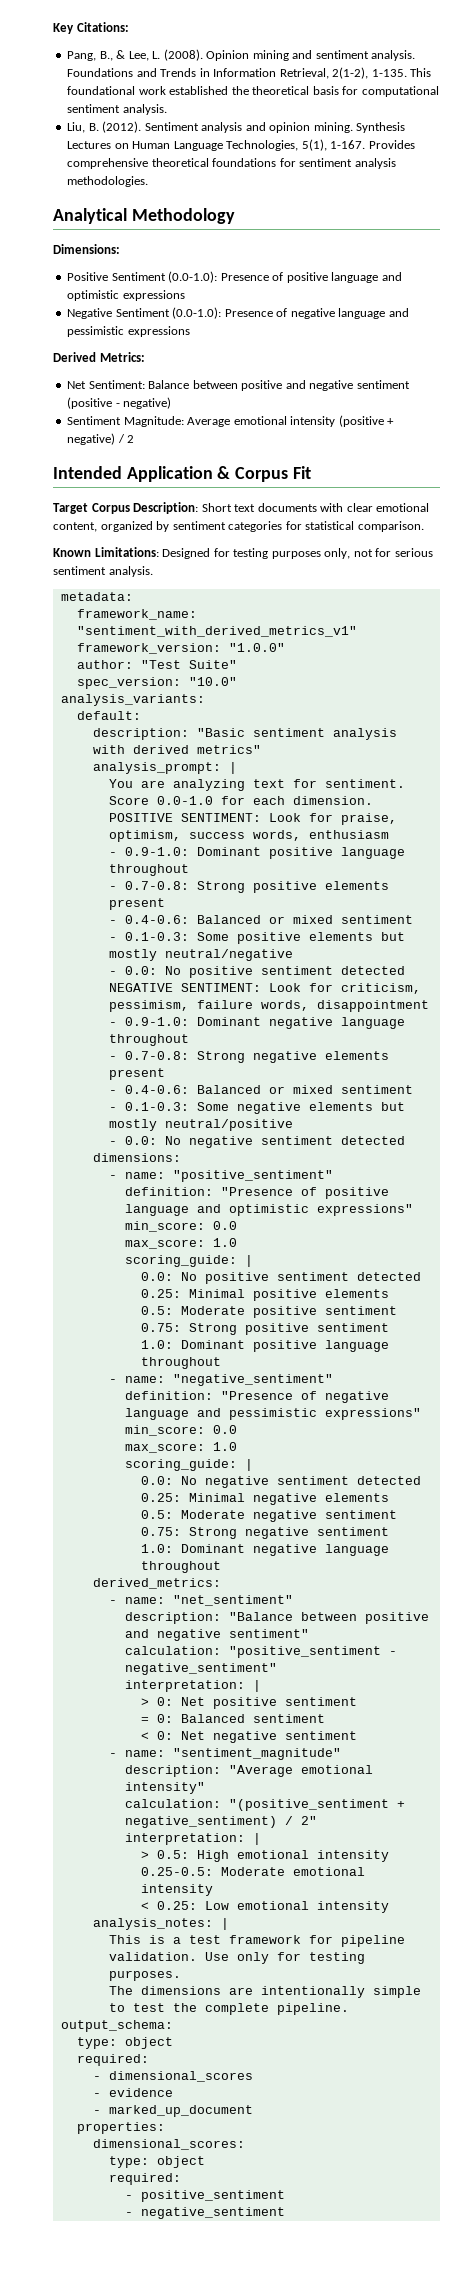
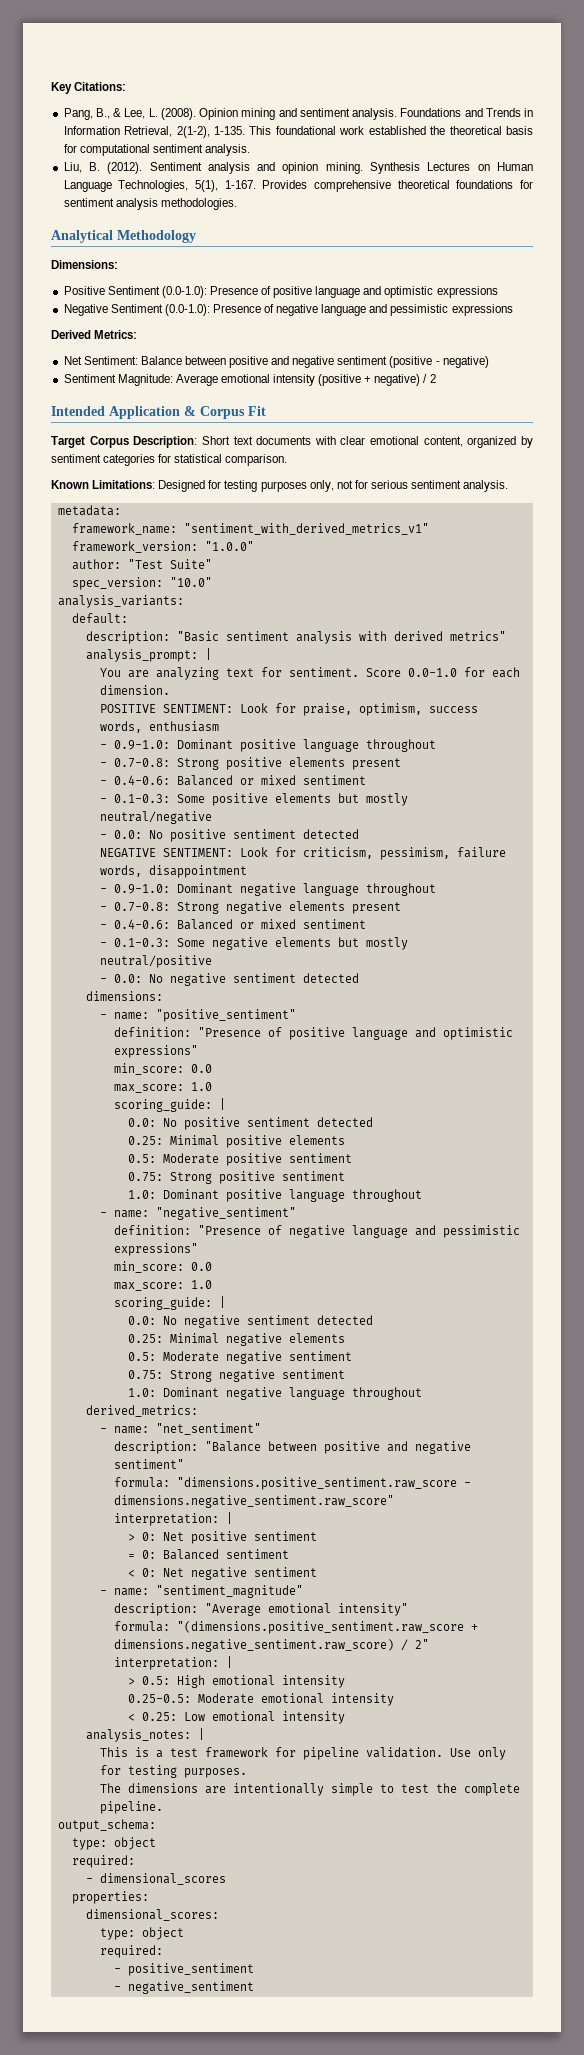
- calculation: "positive_sentiment - negative_sentiment"
+ formula: "dimensions.positive_sentiment.raw_score - dimensions.negative_sentiment.raw_score"
- calculation: "(positive_sentiment + negative_sentiment) / 2"
+ formula: "(dimensions.positive_sentiment.raw_score + dimensions.negative_sentiment.raw_score) / 2"
- - evidence
- - marked_up_document

